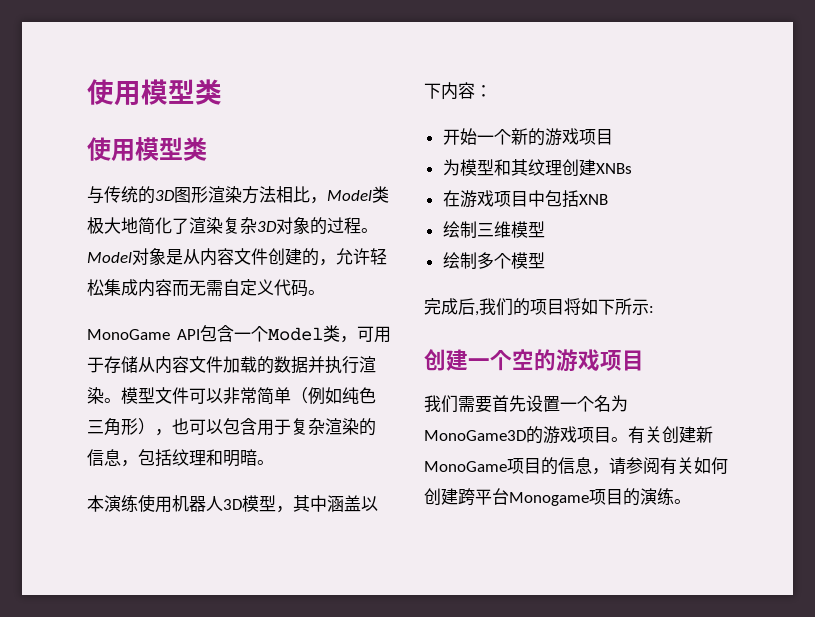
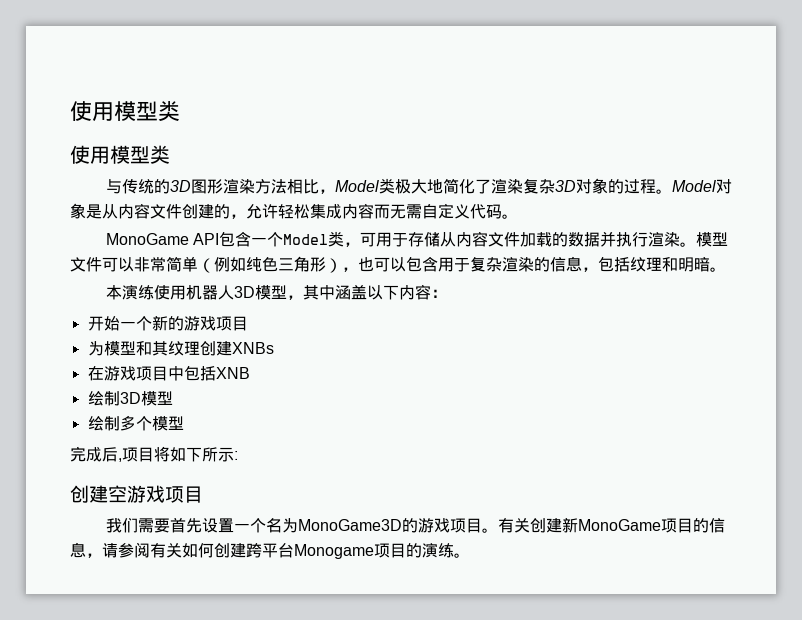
- 绘制三维模型
+ 绘制3D模型
- 完成后,我们的项目将如下所示:
+ 完成后,项目将如下所示:
- 创建一个空的游戏项目
+ 创建空游戏项目

